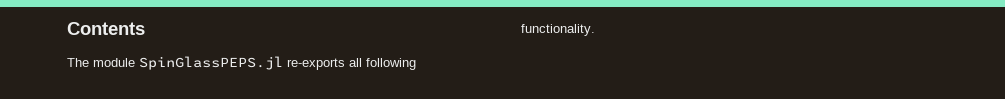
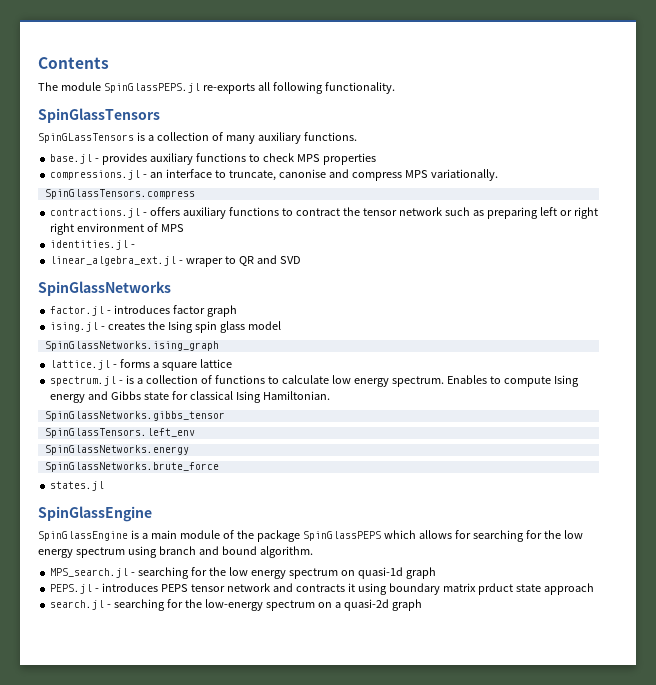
+ SpinGlassTensors
+ SpinGLassTensors is a collection of many auxiliary functions.
+ base.jl - provides auxiliary functions to check MPS properties
+ compressions.jl - an interface to truncate, canonise and compress MPS variationally.
+ SpinGlassTensors.compress
+ contractions.jl - offers auxiliary functions to contract the tensor network such as preparing left or right right environment of MPS
+ identities.jl -
+ linear_algebra_ext.jl - wraper to QR and SVD
+ SpinGlassNetworks
+ factor.jl - introduces factor graph
+ ising.jl - creates the Ising spin glass model
+ SpinGlassNetworks.ising_graph
+ lattice.jl - forms a square lattice
+ spectrum.jl - is a collection of functions to calculate low energy spectrum. Enables to compute Ising energy and Gibbs state for classical Ising Hamiltonian.
+ SpinGlassNetworks.gibbs_tensor
+ SpinGlassTensors.left_env
+ SpinGlassNetworks.energy
+ SpinGlassNetworks.brute_force
+ states.jl
+ SpinGlassEngine
+ SpinGlassEngine is a main module of the package SpinGlassPEPS which allows for searching for the low energy spectrum using branch and bound algorithm.
+ MPS_search.jl - searching for the low energy spectrum on quasi-1d graph
+ PEPS.jl - introduces PEPS tensor network and contracts it using boundary matrix prduct state approach
+ search.jl - searching for the low-energy spectrum on a quasi-2d graph

